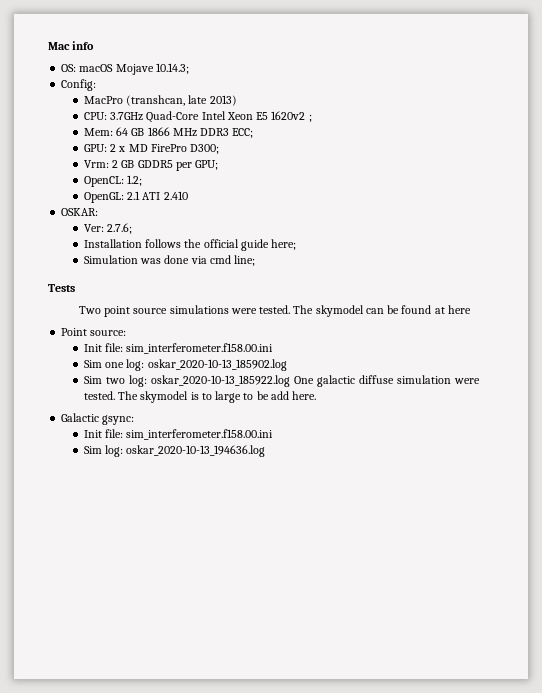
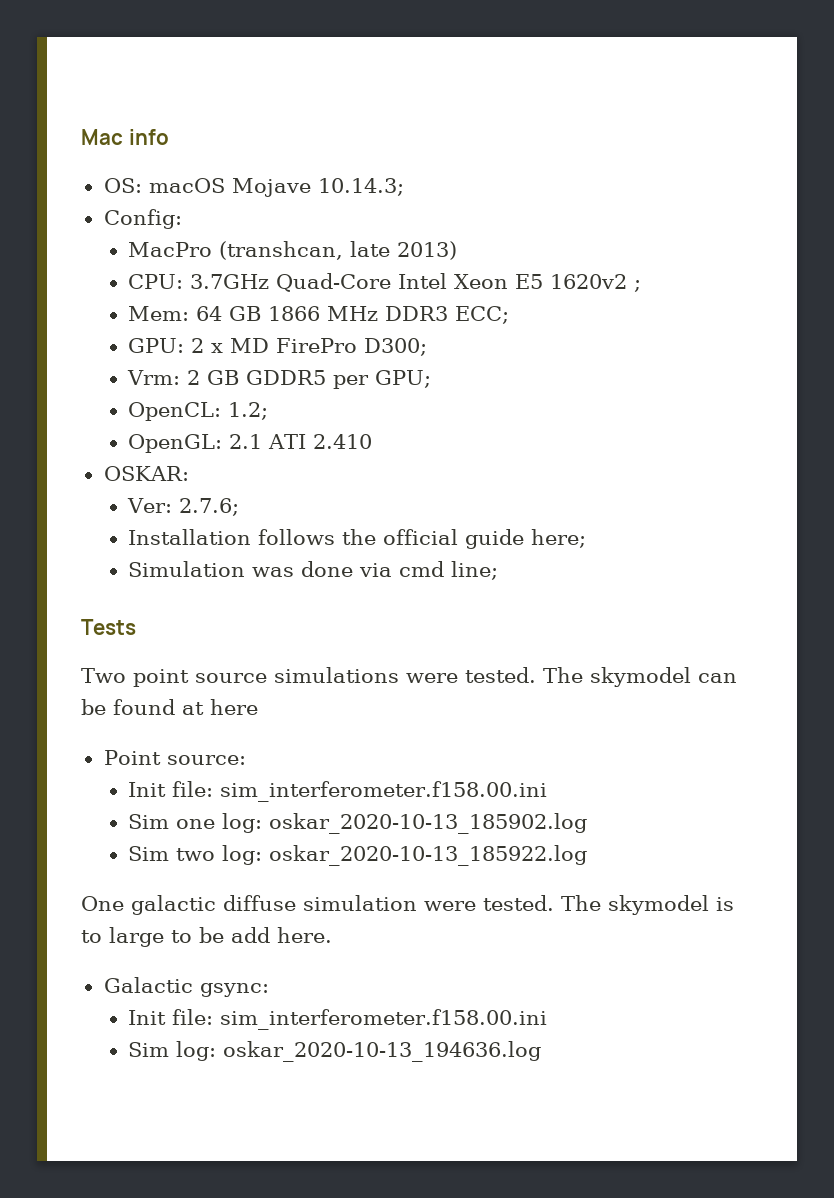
- Sim two log: oskar_2020-10-13_185922.log One galactic diffuse simulation were tested.
+ Sim two log: oskar_2020-10-13_185922.log
+ One galactic diffuse simulation were tested.

